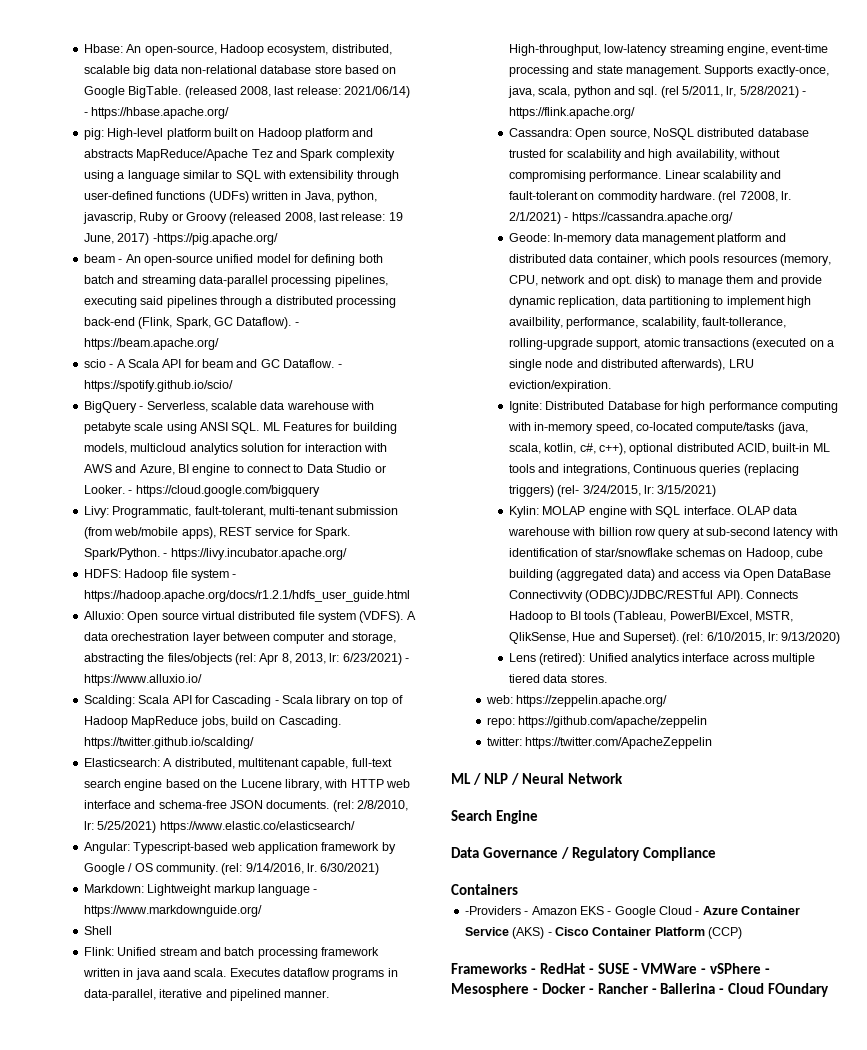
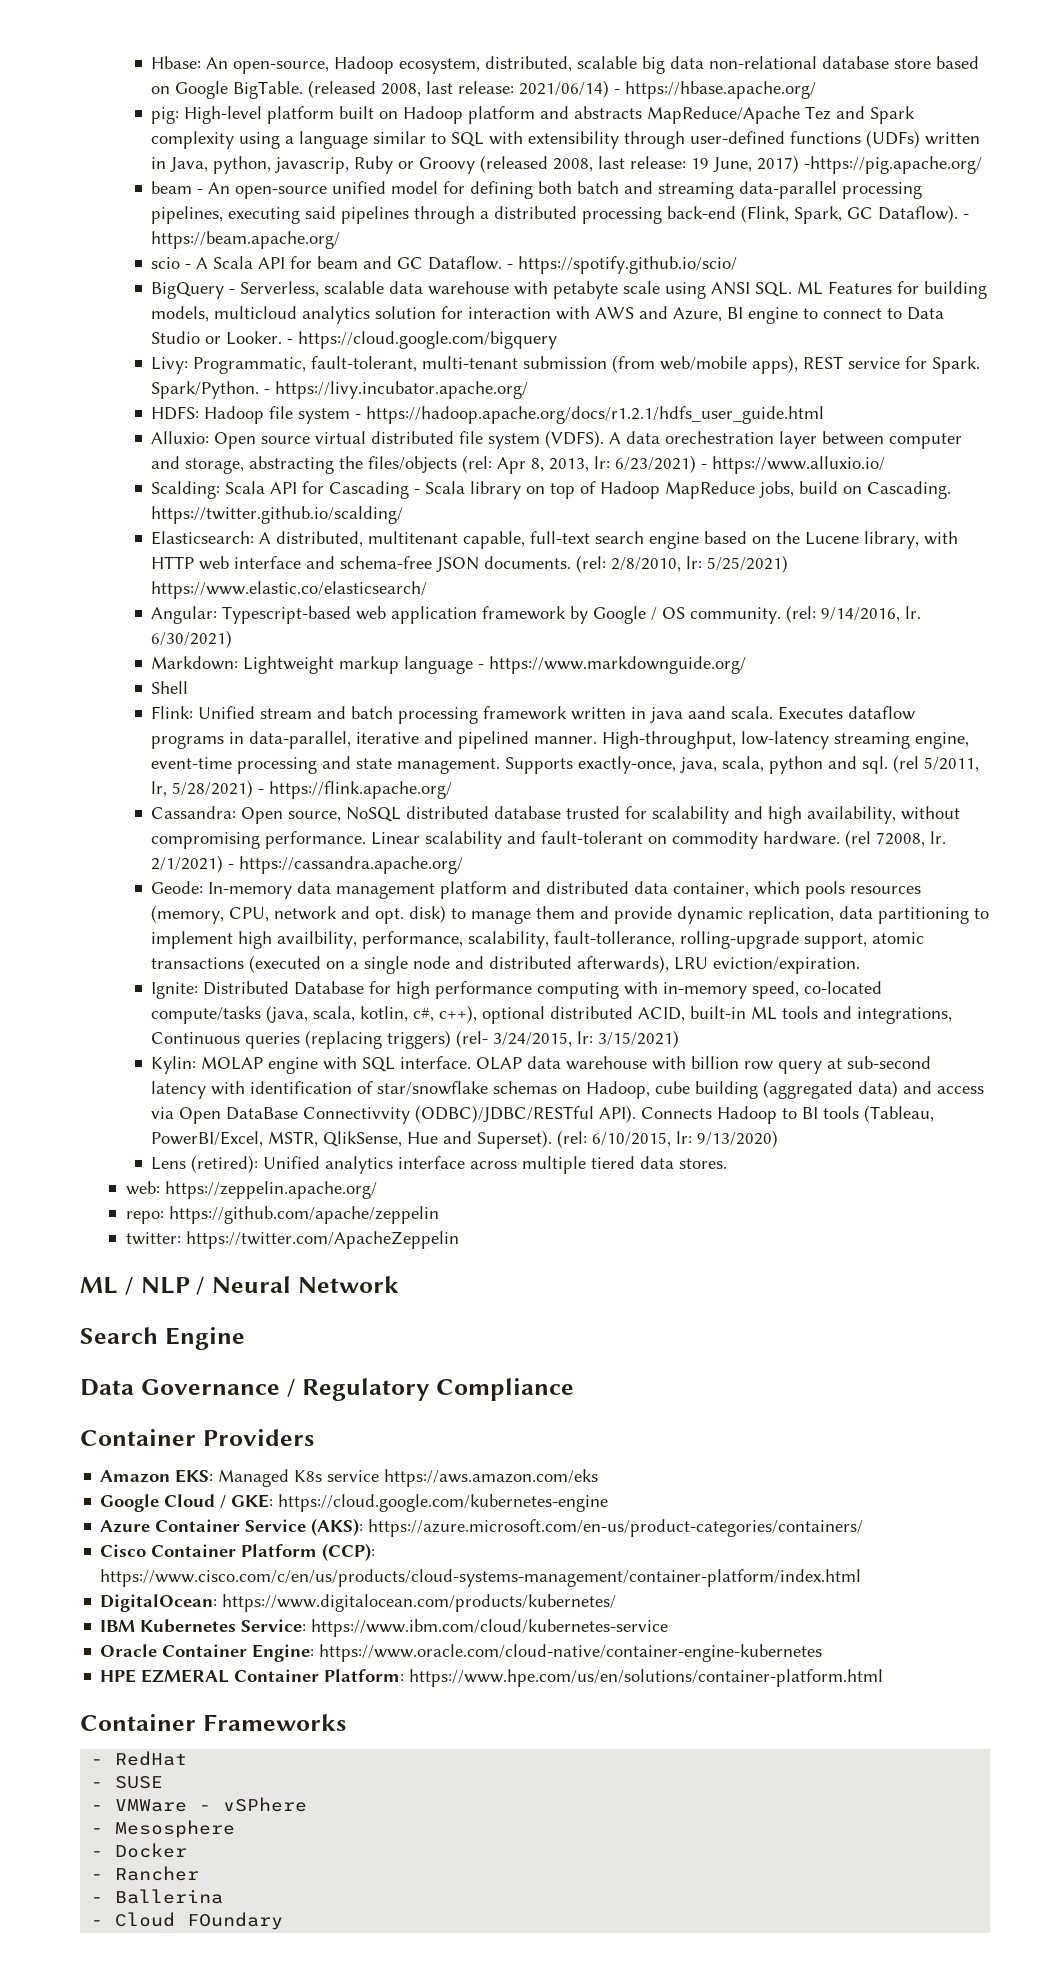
- Containers
- -Providers - Amazon EKS - Google Cloud - Azure Container Service (AKS) - Cisco Container Platform (CCP)
- Frameworks - RedHat - SUSE - VMWare - vSPhere - Mesosphere - Docker - Rancher - Ballerina - Cloud FOundary
+ Container Providers
+ Amazon EKS: Managed K8s service https://aws.amazon.com/eks
+ Google Cloud / GKE: https://cloud.google.com/kubernetes-engine
+ Azure Container Service (AKS): https://azure.microsoft.com/en-us/product-categories/containers/
+ Cisco Container Platform (CCP): https://www.cisco.com/c/en/us/products/cloud-systems-management/container-platform/index.html
+ DigitalOcean: https://www.digitalocean.com/products/kubernetes/
+ IBM Kubernetes Service: https://www.ibm.com/cloud/kubernetes-service
+ Oracle Container Engine: https://www.oracle.com/cloud-native/container-engine-kubernetes
+ HPE EZMERAL Container Platform: https://www.hpe.com/us/en/solutions/container-platform.html
+ Container Frameworks
+ - RedHat
+ - SUSE
+ - VMWare - vSPhere
+ - Mesosphere
+ - Docker
+ - Rancher
+ - Ballerina
+ - Cloud FOundary

